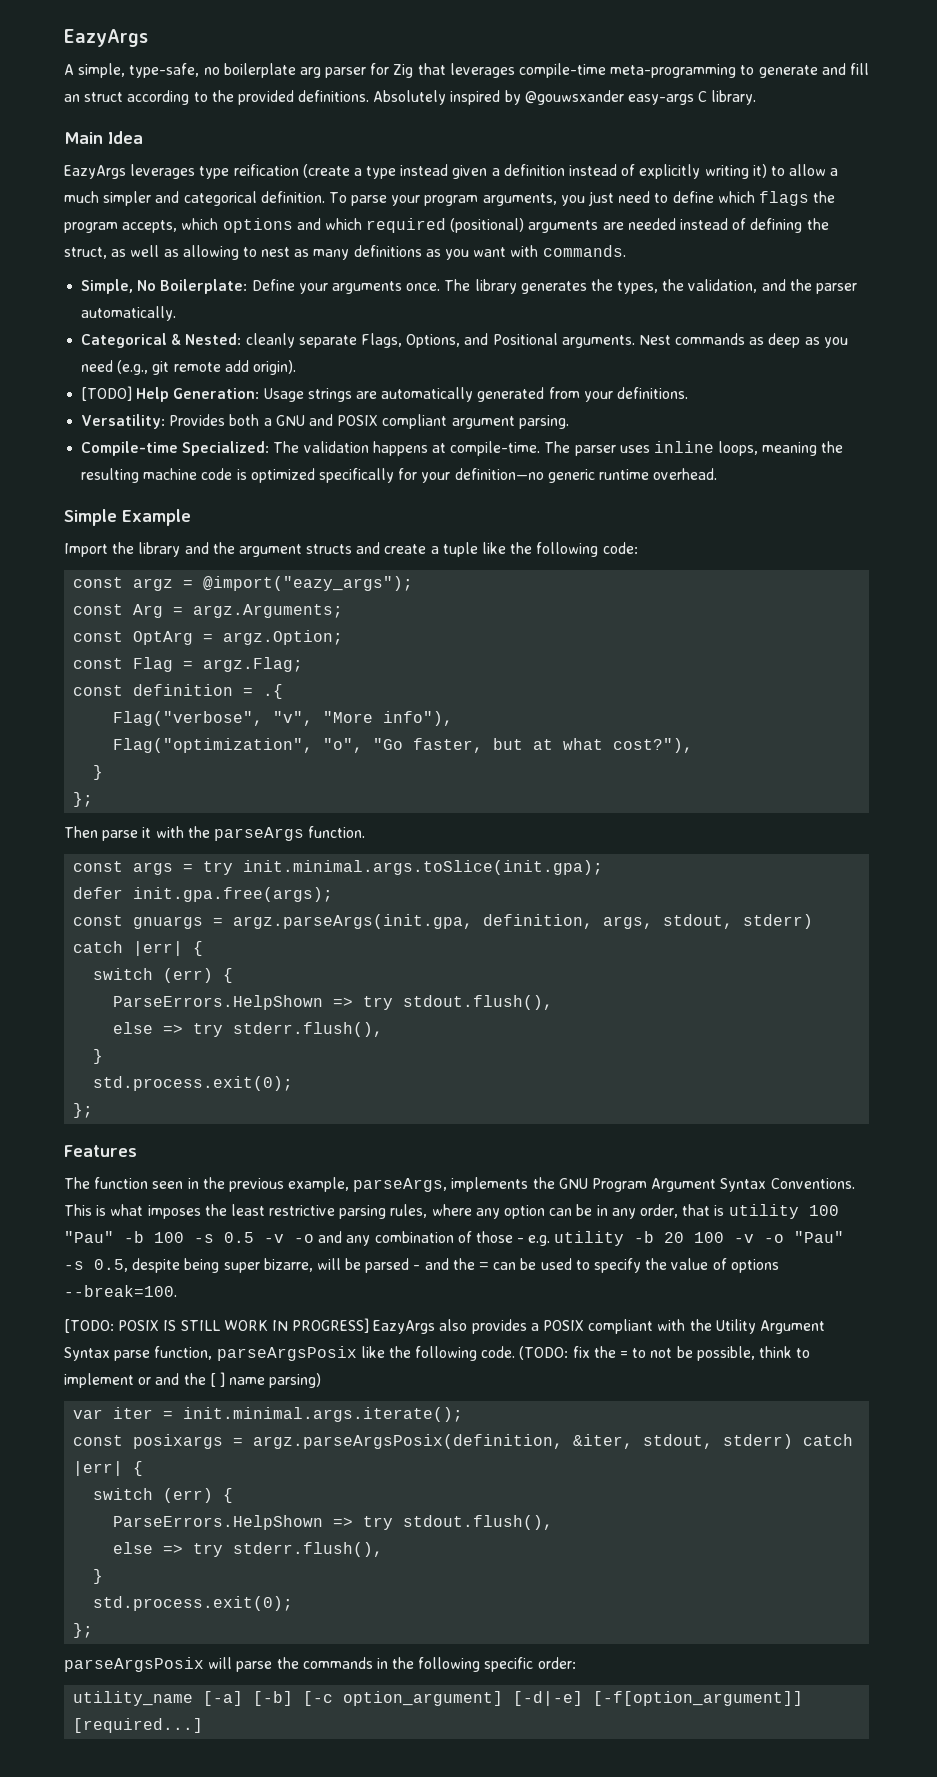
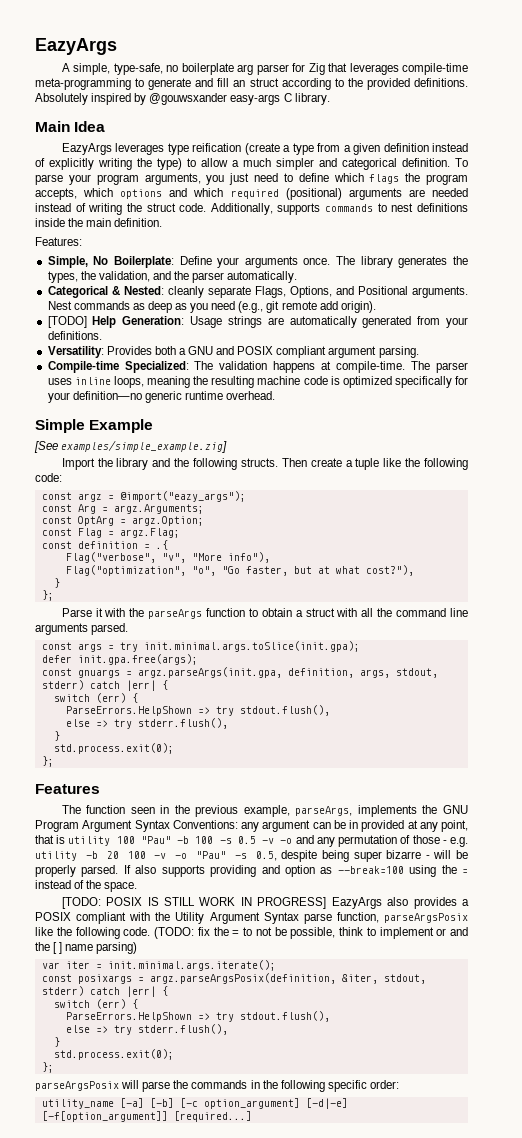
- EazyArgs leverages type reification (create a type instead given a definition instead of explicitly writing it) to allow a much simpler and categorical definition.
+ EazyArgs leverages type reification (create a type from a given definition instead of explicitly writing the type) to allow a much simpler and categorical definition.
- To parse your program arguments, you just need to define which flags the program accepts, which options and which required (positional) arguments are needed instead of defining the struct, as well as allowing to nest as many definitions as you want with commands.
+ To parse your program arguments, you just need to define which flags the program accepts, which options and which required (positional) arguments are needed instead of writing the struct code. Additionally, supports commands to nest definitions inside the main definition.
+ Features:
+ [See examples/simple_example.zig]
- Import the library and the argument structs and create a tuple like the following code:
+ Import the library and the following structs. Then create a tuple like the following code:
- Then parse it with the parseArgs function.
+ Parse it with the parseArgs function to obtain a struct with all the command line arguments parsed.
- The function seen in the previous example, parseArgs, implements the GNU Program Argument Syntax Conventions. This is what imposes the least restrictive parsing rules, where any option can be in any order, that is utility 100 "Pau" -b 100 -s 0.5 -v -o and any combination of those - e.g. utility -b 20 100 -v -o "Pau" -s 0.5, despite being super bizarre, will be parsed - and the = can be used to specify the value of options --break=100.
+ The function seen in the previous example, parseArgs, implements the GNU Program Argument Syntax Conventions: any argument can be in provided at any point, that is utility 100 "Pau" -b 100 -s 0.5 -v -o and any permutation of those - e.g. utility -b 20 100 -v -o "Pau" -s 0.5, despite being super bizarre - will be properly parsed. If also supports providing and option as --break=100 using the = instead of the space.

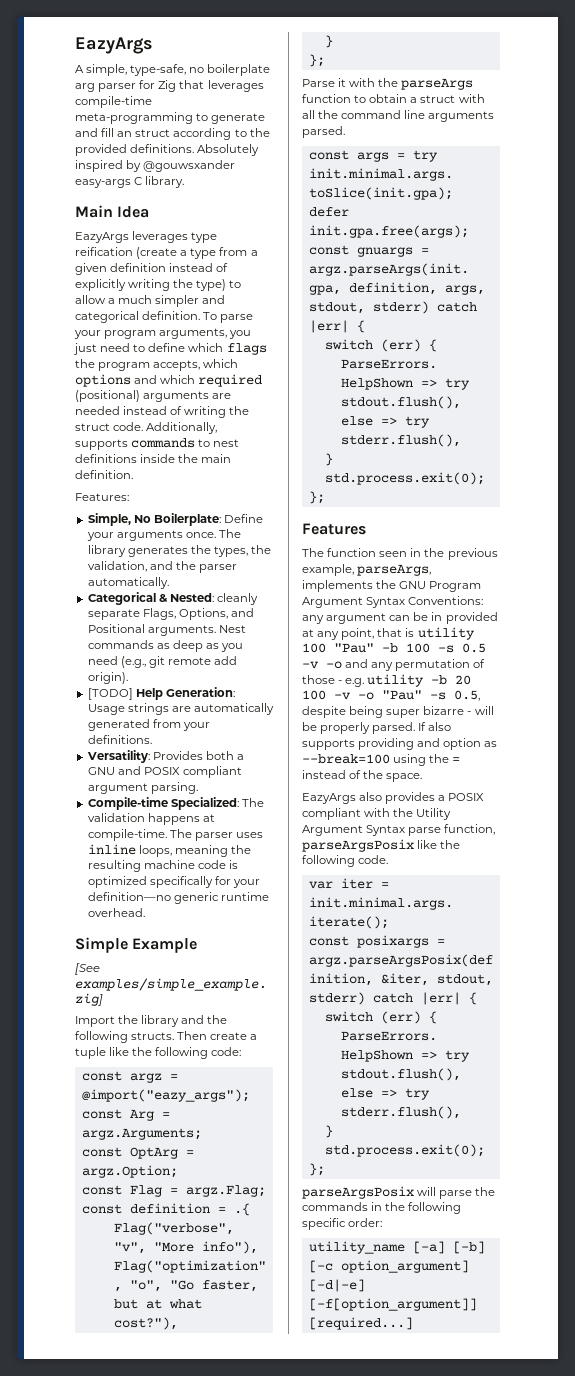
- [TODO: POSIX IS STILL WORK IN PROGRESS] EazyArgs also provides a POSIX compliant with the Utility Argument Syntax parse function, parseArgsPosix like the following code. (TODO: fix the = to not be possible, think to implement or and the [ ] name parsing)
+ EazyArgs also provides a POSIX compliant with the Utility Argument Syntax parse function, parseArgsPosix like the following code.

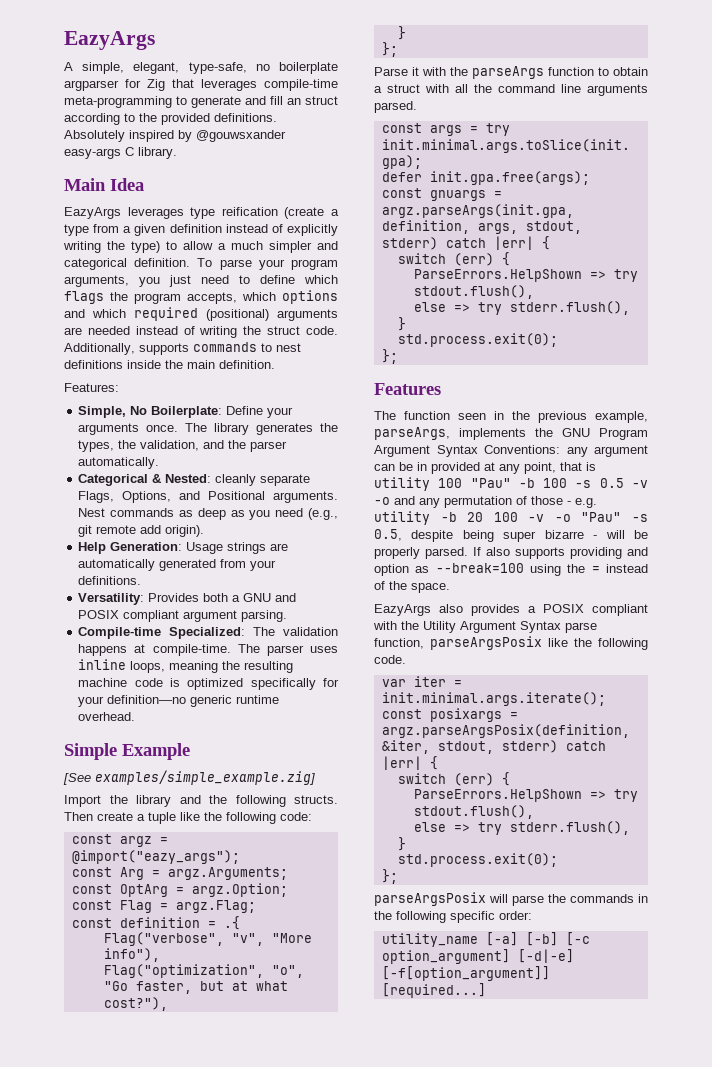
- A simple, type-safe, no boilerplate arg parser for Zig that leverages compile-time meta-programming to generate and fill an struct according to the provided definitions.
+ A simple, elegant, type-safe, no boilerplate argparser for Zig that leverages compile-time meta-programming to generate and fill an struct according to the provided definitions.
- [TODO] Help Generation: Usage strings are automatically generated from your definitions.
+ Help Generation: Usage strings are automatically generated from your definitions.

